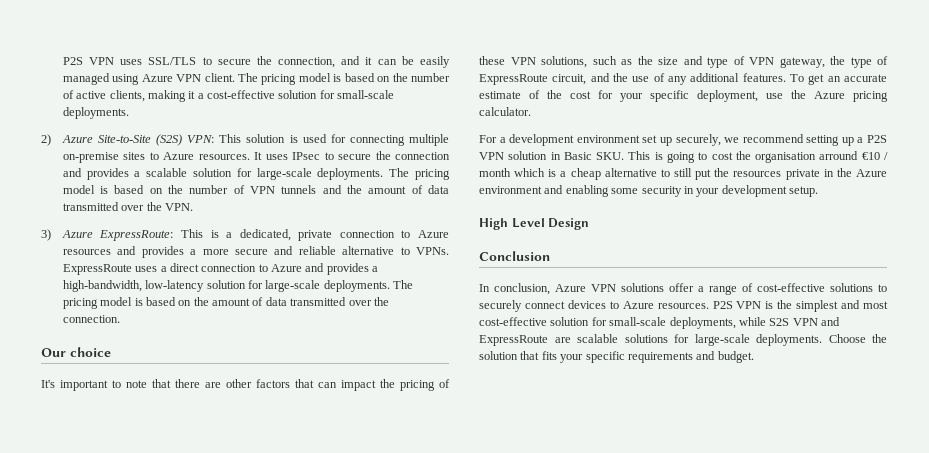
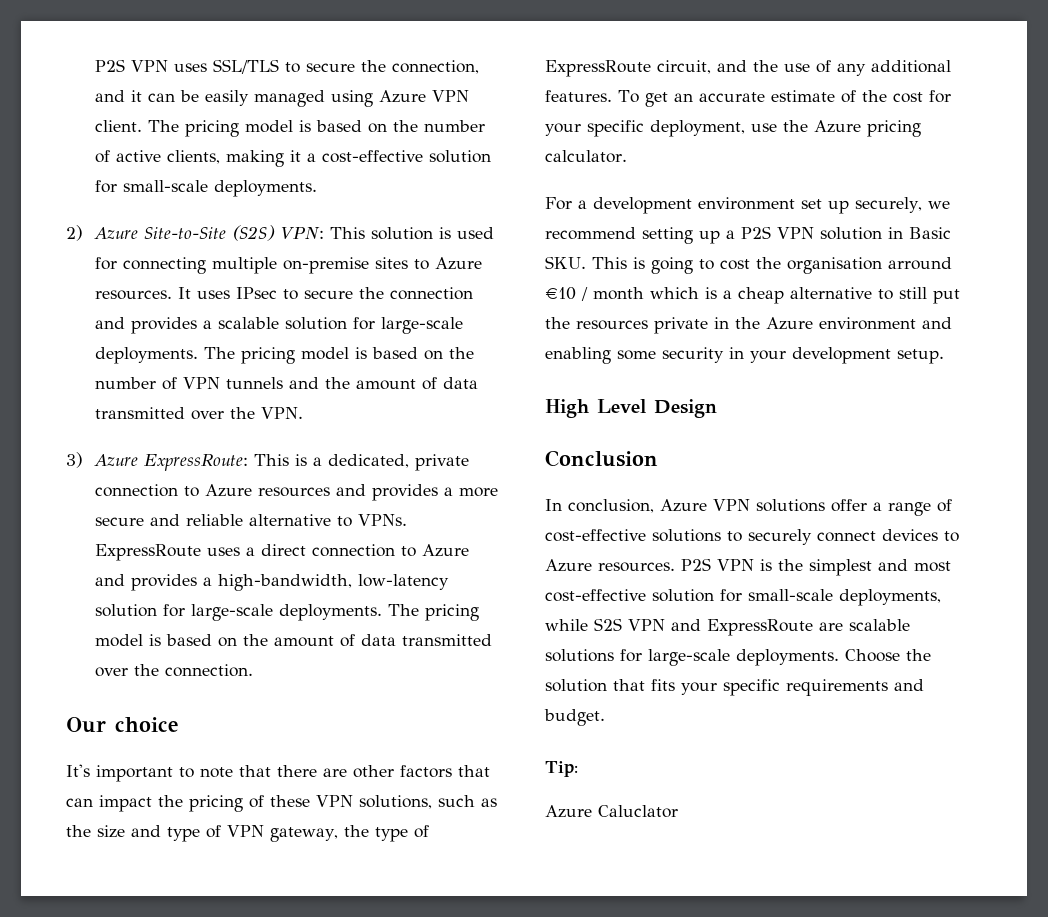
+ Tip:
+ Azure Caluclator

